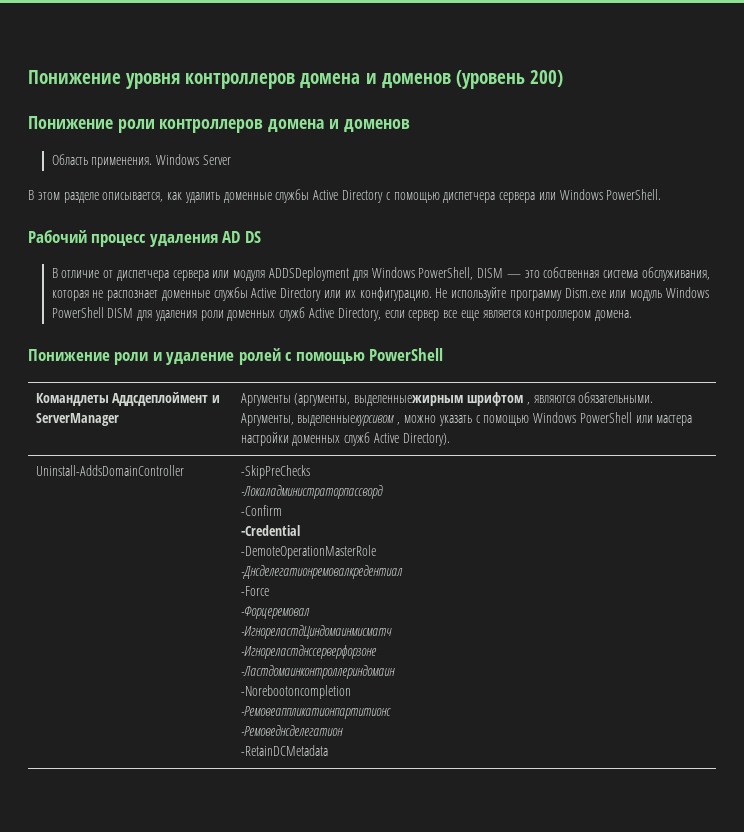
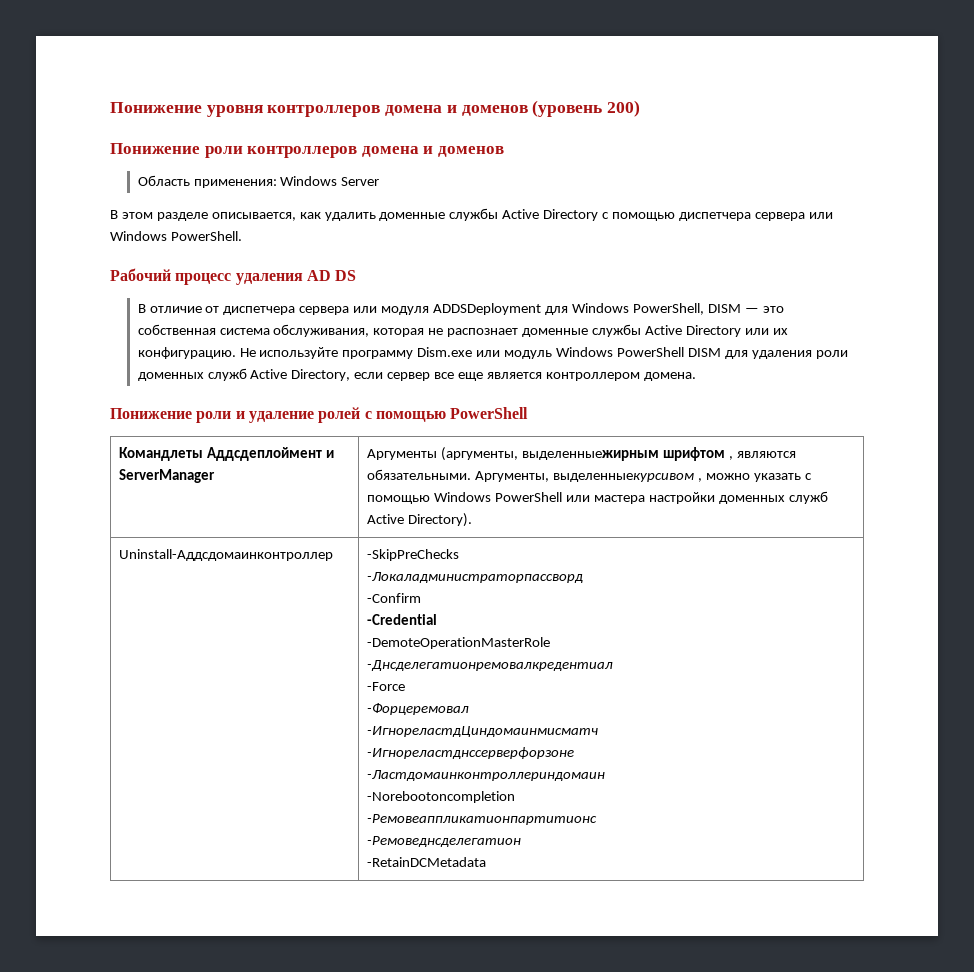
- Область применения. Windows Server
+ Область применения: Windows Server
- Uninstall-AddsDomainController | -SkipPreChecks
+ Uninstall-Аддсдомаинконтроллер | -SkipPreChecks

